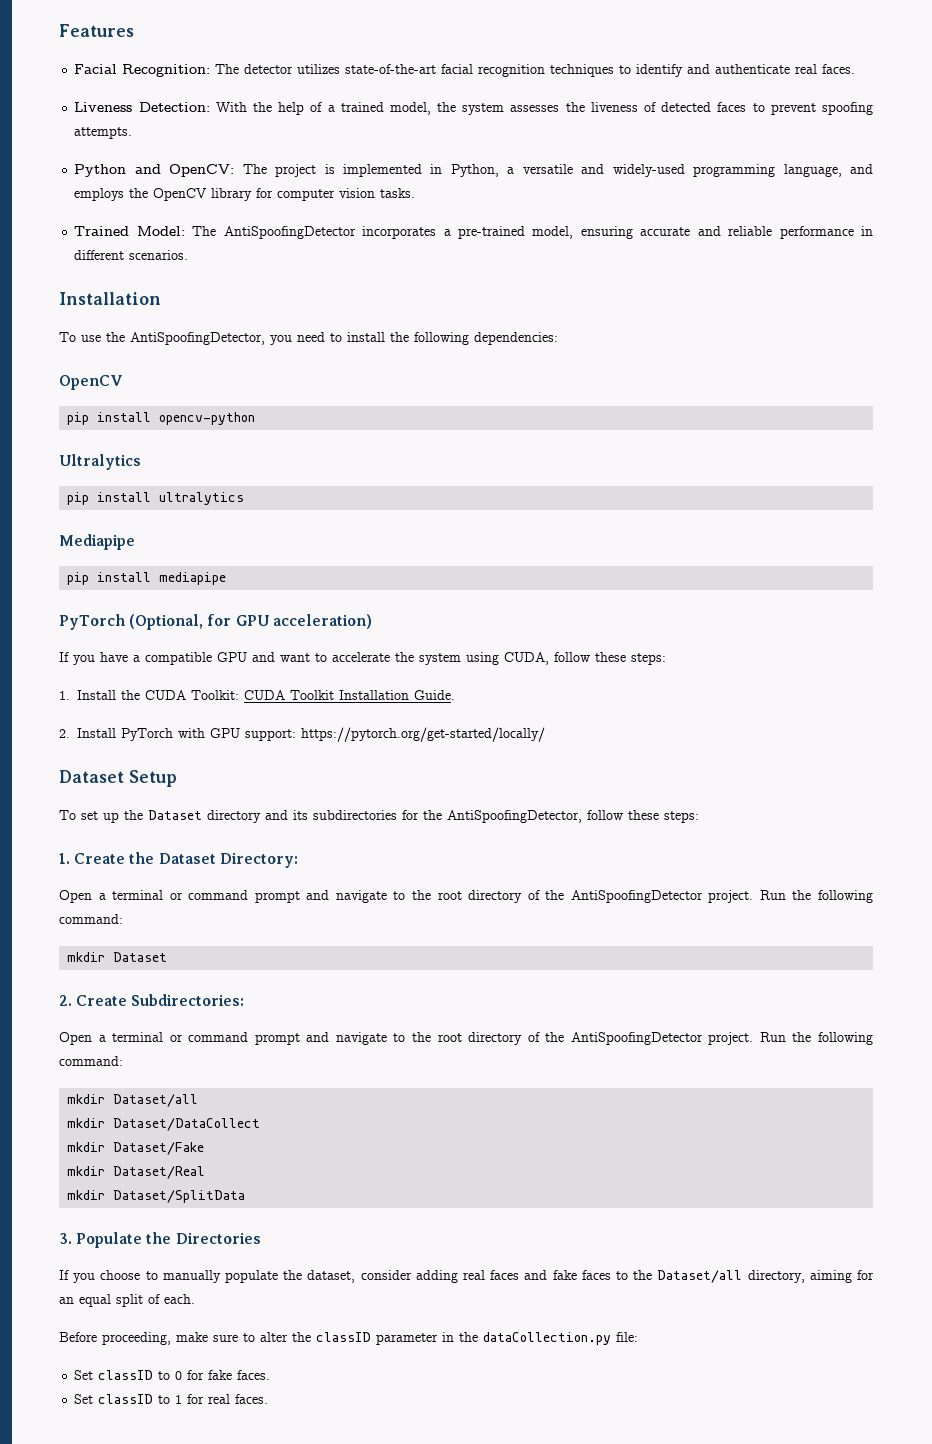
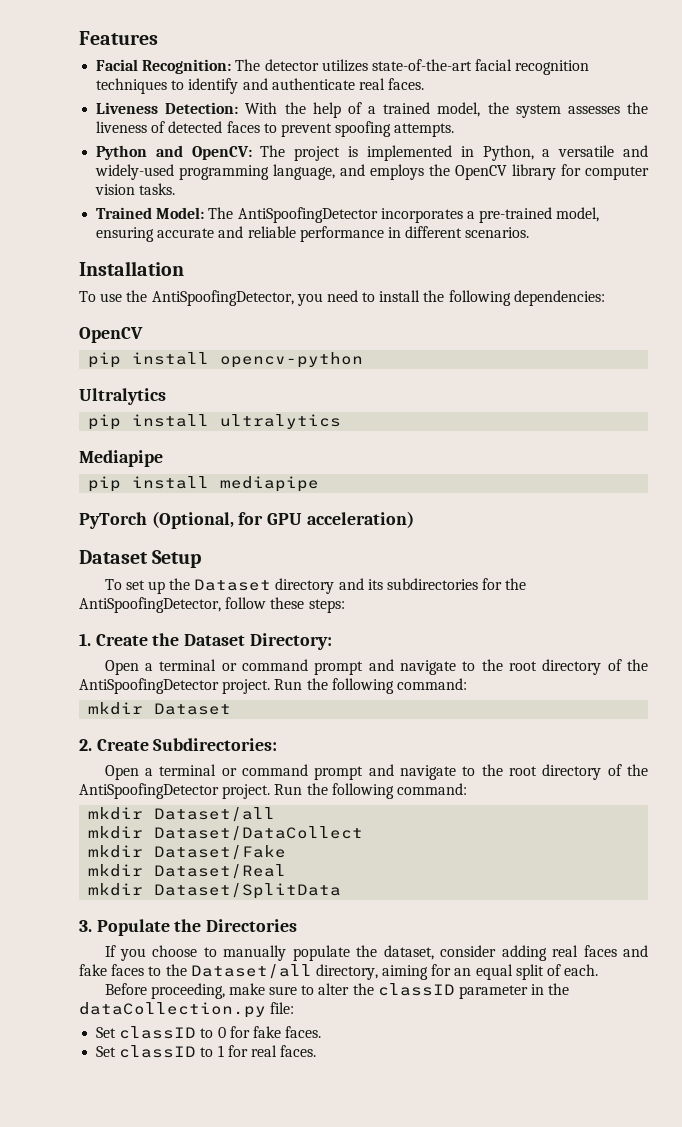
- If you have a compatible GPU and want to accelerate the system using CUDA, follow these steps:
- 1. Install the CUDA Toolkit: CUDA Toolkit Installation Guide.
- 2. Install PyTorch with GPU support: https://pytorch.org/get-started/locally/

